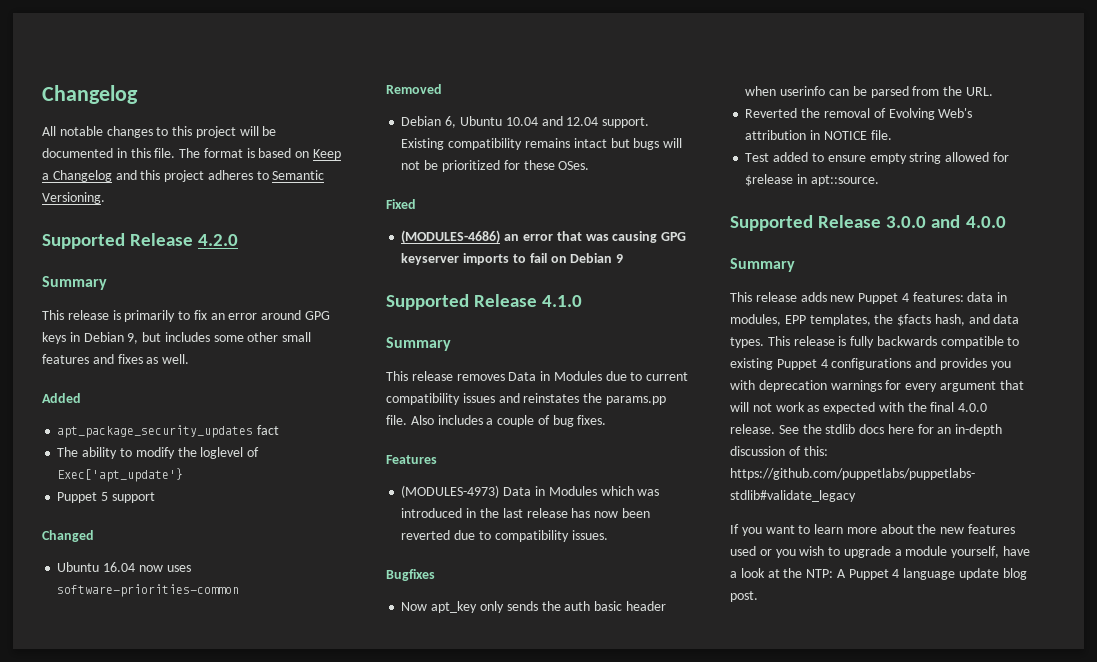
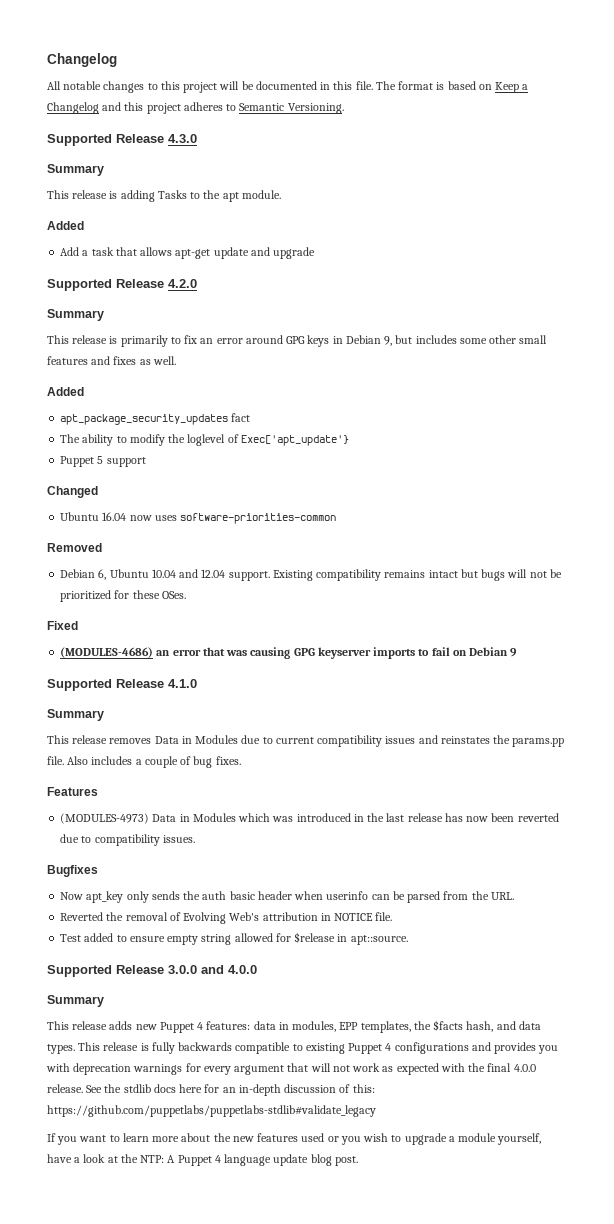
+ Supported Release 4.3.0
+ Summary
+ This release is adding Tasks to the apt module.
+ Added
+ Add a task that allows apt-get update and upgrade

